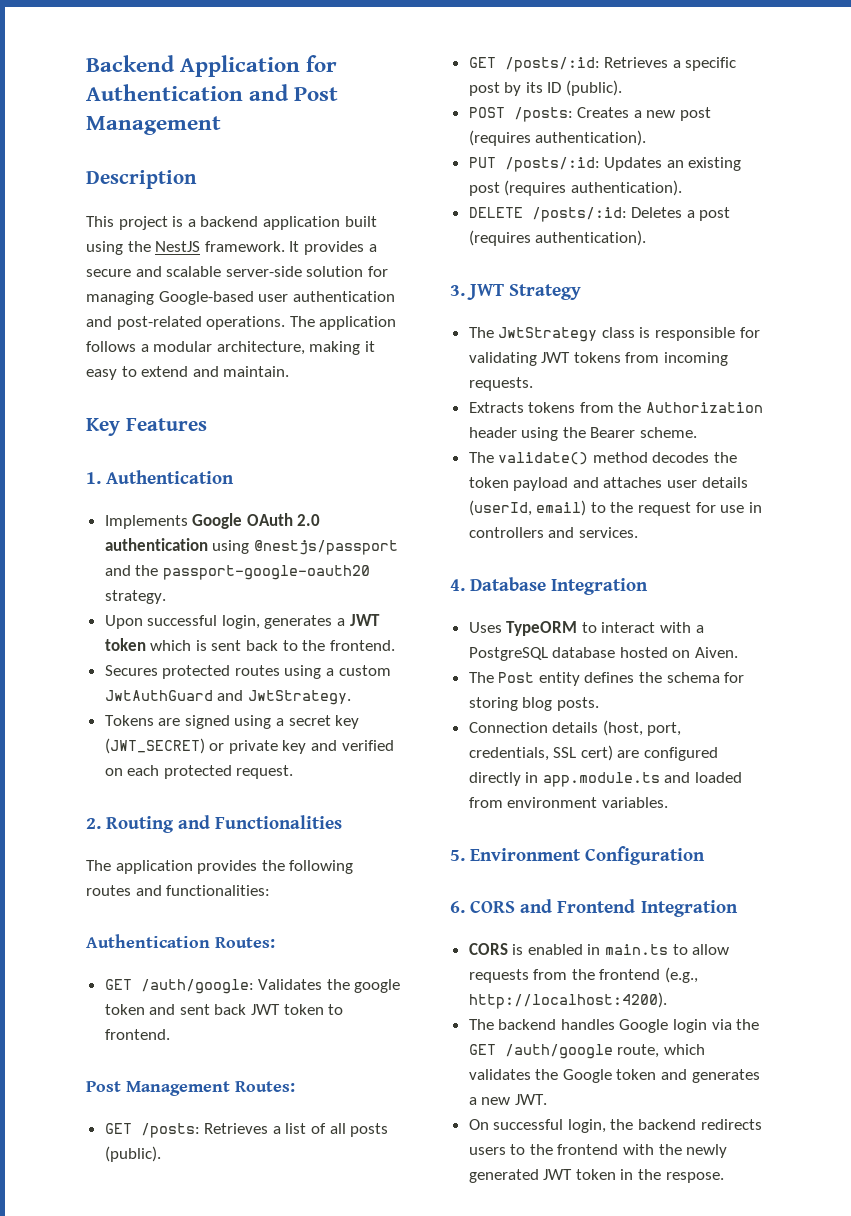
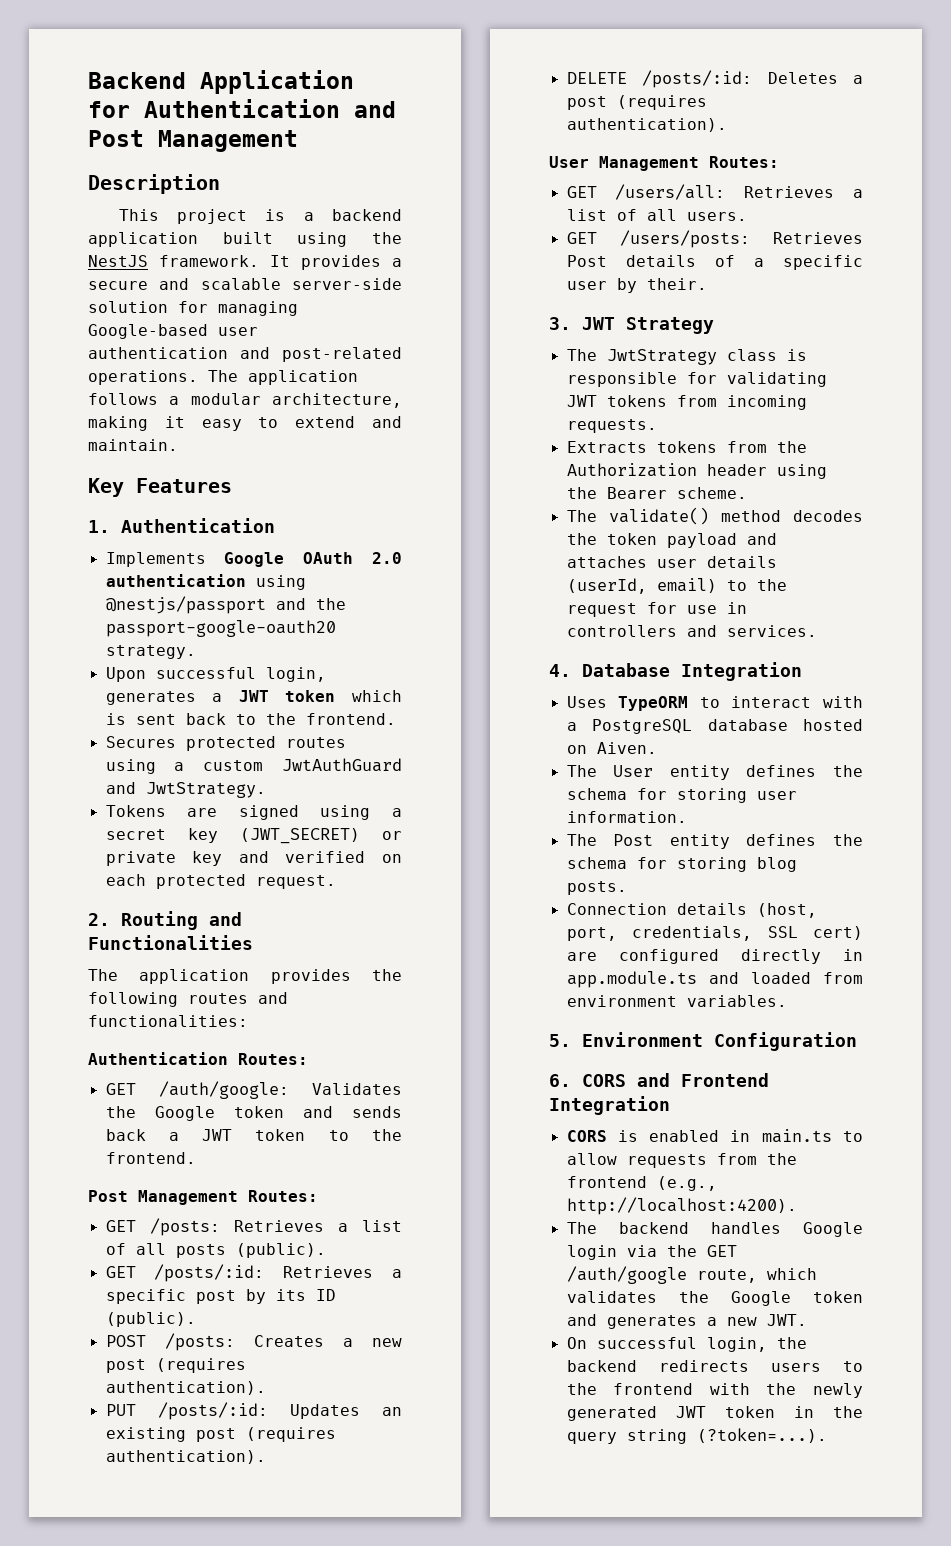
- GET /auth/google: Validates the google token and sent back JWT token to frontend.
+ GET /auth/google: Validates the Google token and sends back a JWT token to the frontend.
+ User Management Routes:
+ GET /users/all: Retrieves a list of all users.
+ GET /users/posts: Retrieves Post details of a specific user by their.
+ The User entity defines the schema for storing user information.
- On successful login, the backend redirects users to the frontend with the newly generated JWT token in the respose.
+ On successful login, the backend redirects users to the frontend with the newly generated JWT token in the query string (?token=...).

